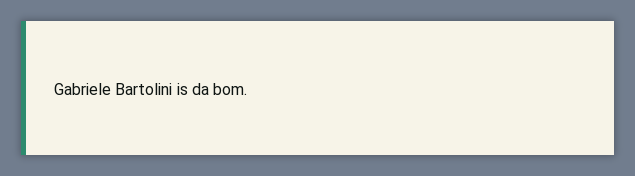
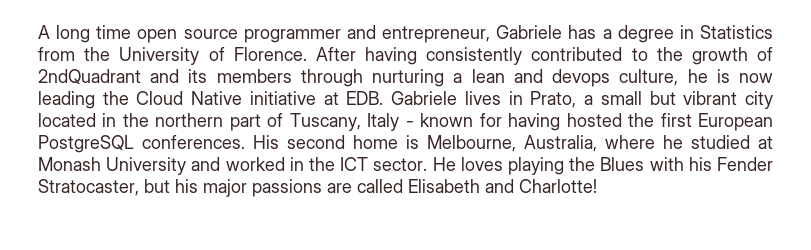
- Gabriele Bartolini is da bom.
+ A long time open source programmer and entrepreneur, Gabriele has a degree in Statistics from the University of Florence. After having consistently contributed to the growth of 2ndQuadrant and its members through nurturing a lean and devops culture, he is now leading the Cloud Native initiative at EDB. Gabriele lives in Prato, a small but vibrant city located in the northern part of Tuscany, Italy - known for having hosted the first European PostgreSQL conferences. His second home is Melbourne, Australia, where he studied at Monash University and worked in the ICT sector. He loves playing the Blues with his Fender Stratocaster, but his major passions are called Elisabeth and Charlotte!

